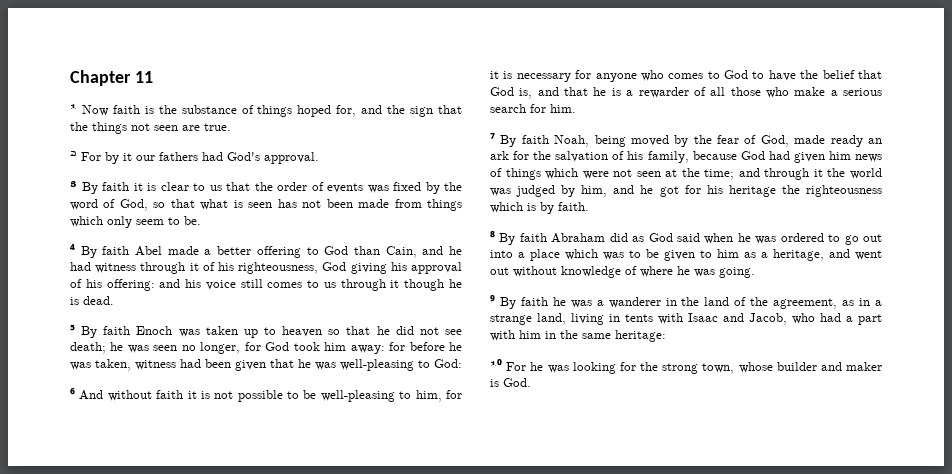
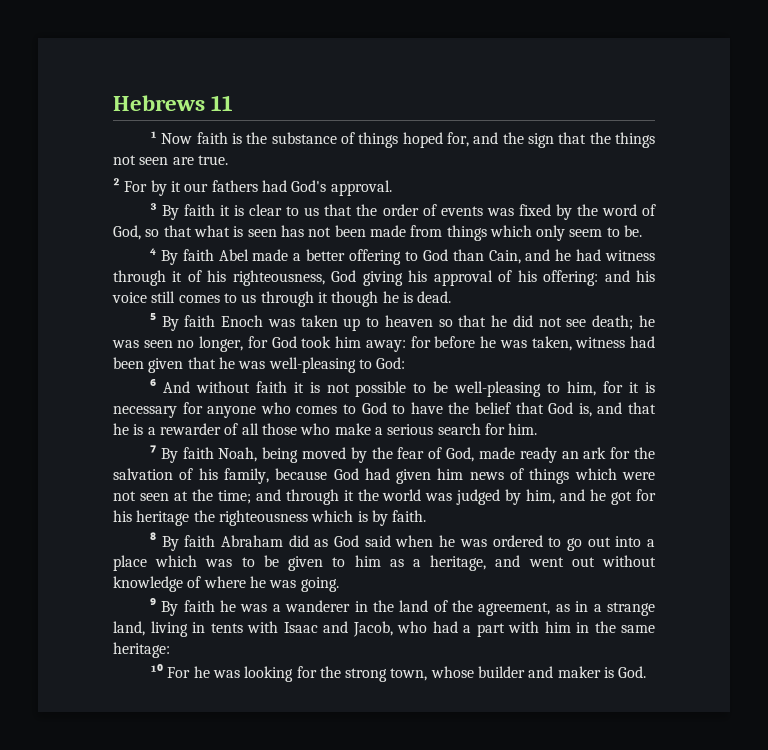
- Chapter 11
+ Hebrews 11

